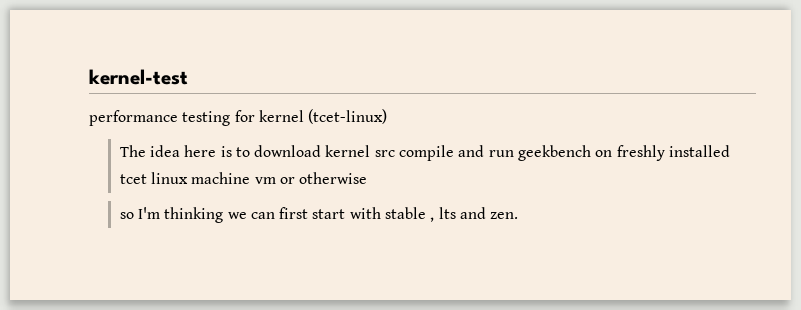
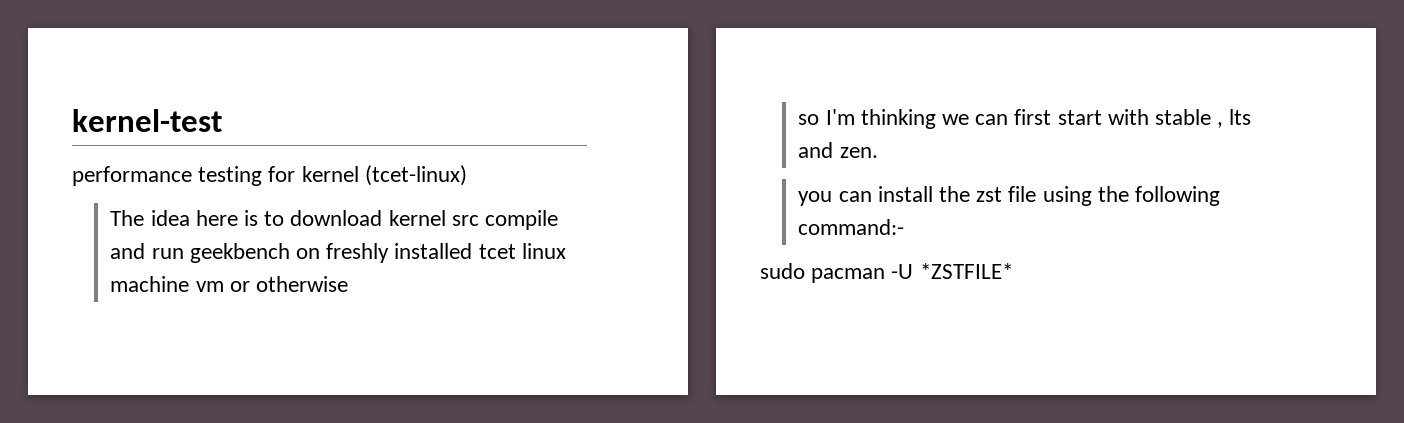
+ you can install the zst file using the following command:-
+ sudo pacman -U *ZSTFILE*

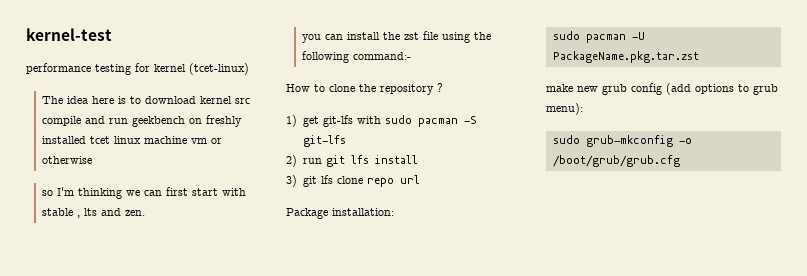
- sudo pacman -U *ZSTFILE*
+ How to clone the repository ?
+ 1) get git-lfs with sudo pacman -S git-lfs
+ 2) run git lfs install
+ 3) git lfs clone repo url
+ Package installation:
+ sudo pacman -U PackageName.pkg.tar.zst
+ make new grub config (add options to grub menu):
+ sudo grub-mkconfig -o /boot/grub/grub.cfg

